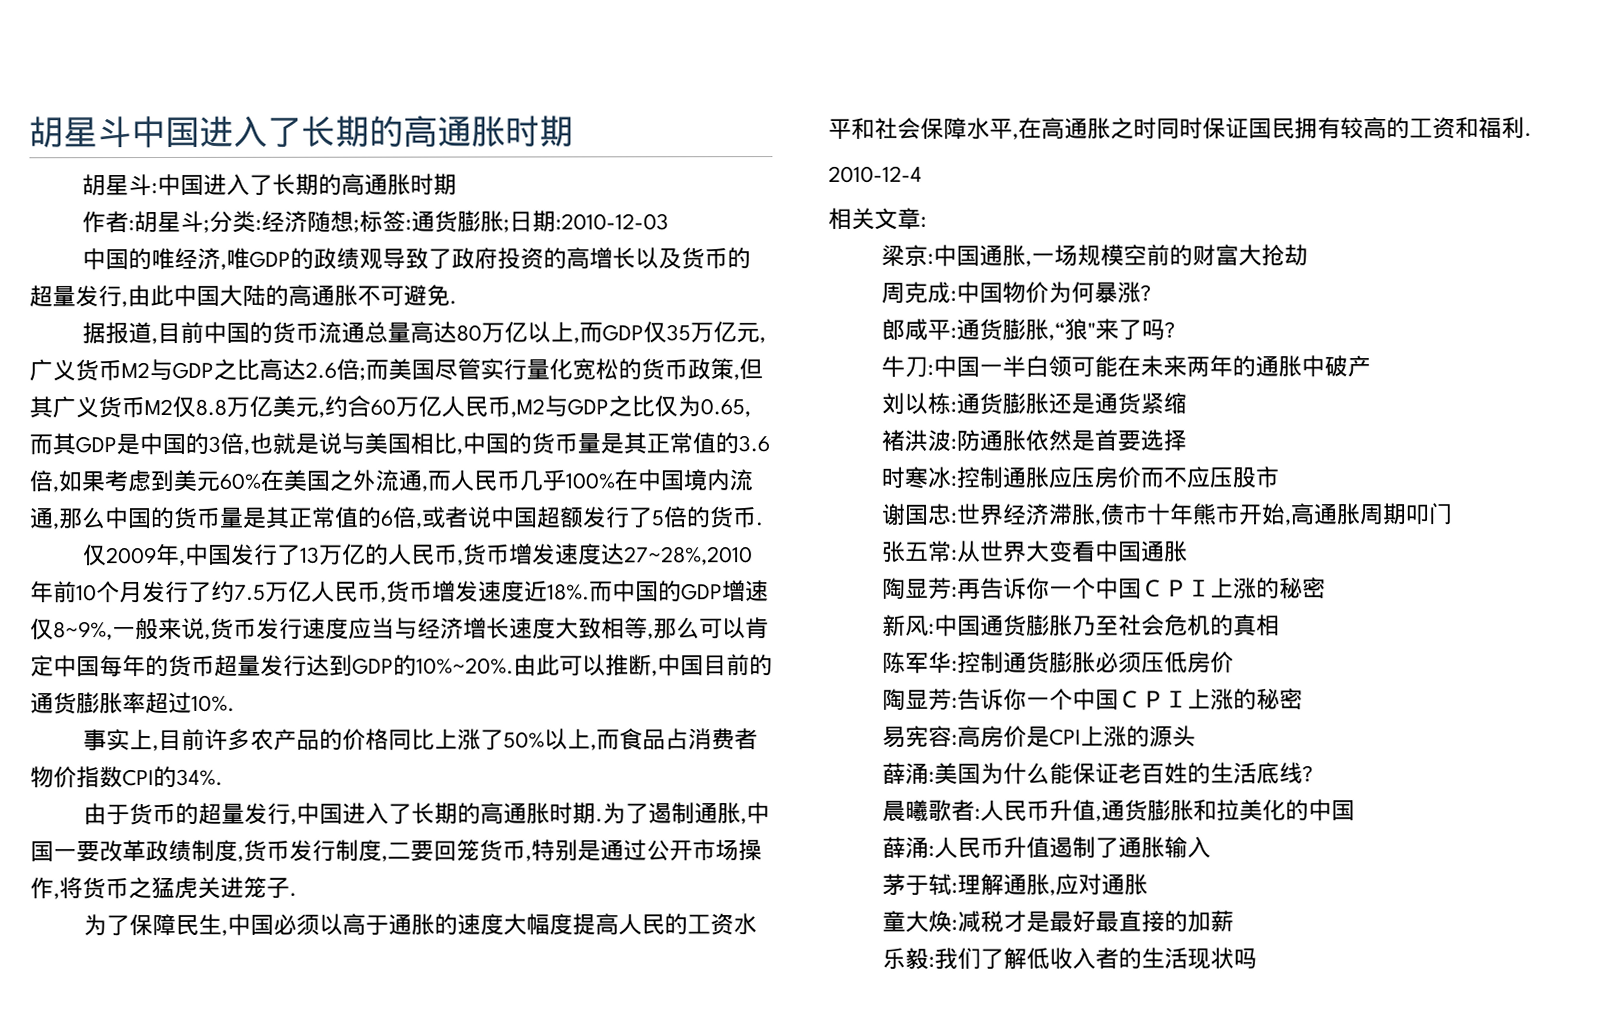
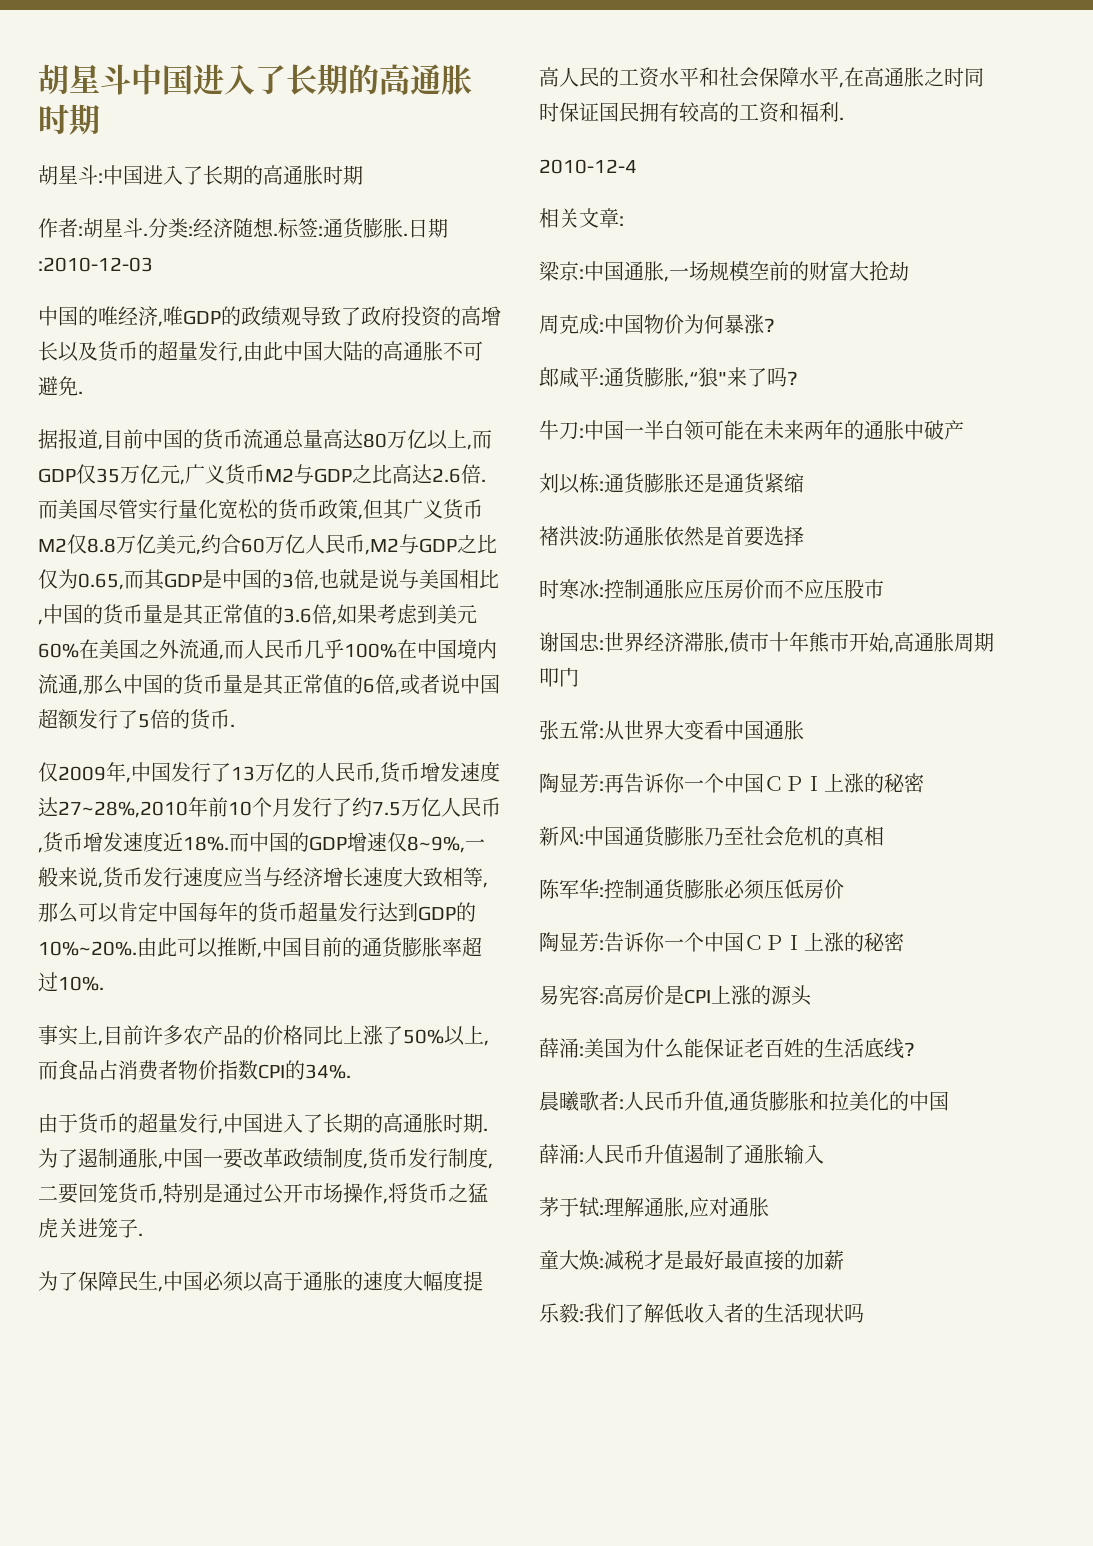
- 作者:胡星斗;分类:经济随想;标签:通货膨胀;日期:2010-12-03
+ 作者:胡星斗.分类:经济随想.标签:通货膨胀.日期:2010-12-03
- 据报道,目前中国的货币流通总量高达80万亿以上,而GDP仅35万亿元,广义货币M2与GDP之比高达2.6倍;
+ 据报道,目前中国的货币流通总量高达80万亿以上,而GDP仅35万亿元,广义货币M2与GDP之比高达2.6倍.

